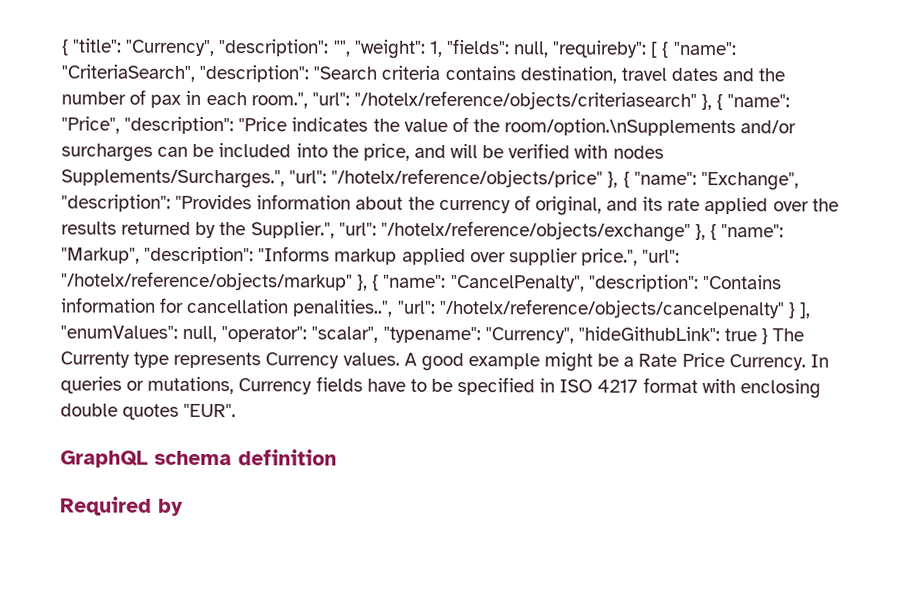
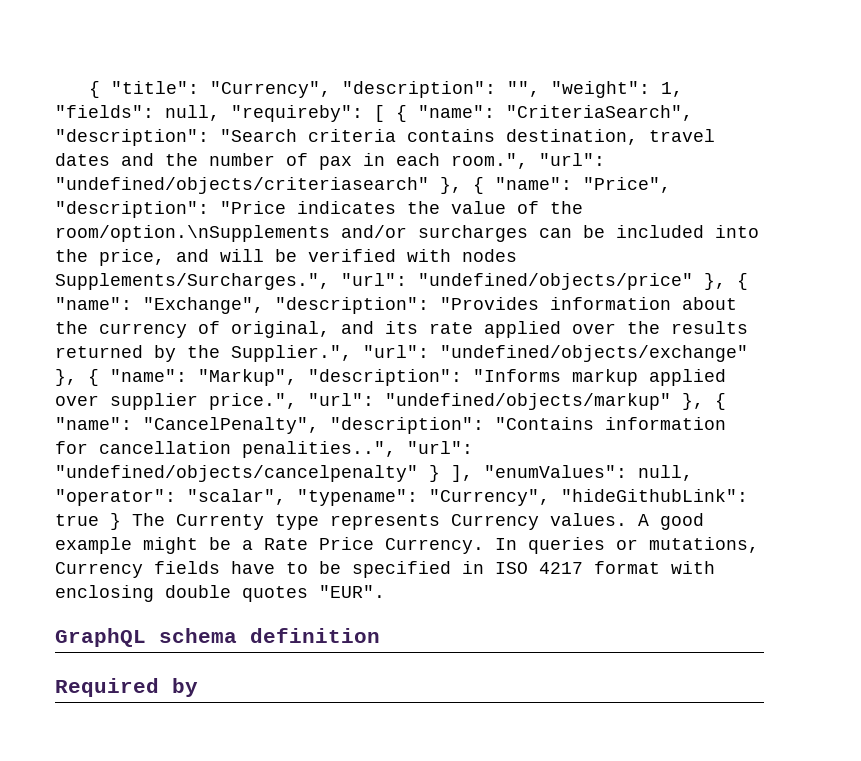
- "/hotelx/reference/objects/criteriasearch" }, { "name":
+ "undefined/objects/criteriasearch" }, { "name":
- "/hotelx/reference/objects/price" }, { "name":
+ "undefined/objects/price" }, { "name":
- "/hotelx/reference/objects/exchange" }, { "name":
+ "undefined/objects/exchange" }, { "name":
- "/hotelx/reference/objects/markup" }, { "name":
+ "undefined/objects/markup" }, { "name":
- "/hotelx/reference/objects/cancelpenalty" } ], "enumValues":
+ "undefined/objects/cancelpenalty" } ], "enumValues":

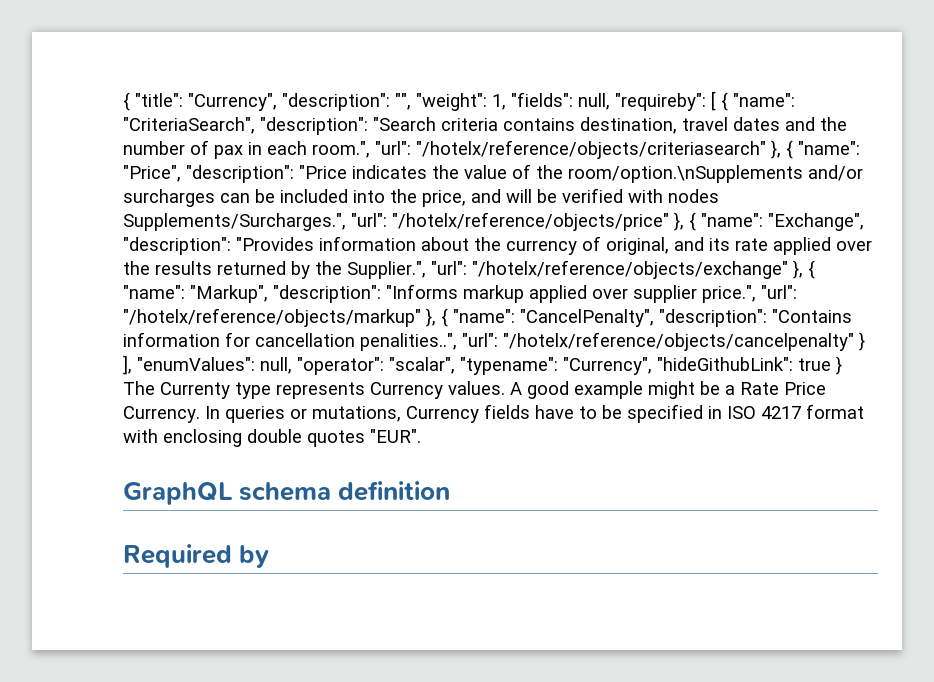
- "undefined/objects/criteriasearch" }, { "name":
+ "/hotelx/reference/objects/criteriasearch" }, { "name":
- "undefined/objects/price" }, { "name":
+ "/hotelx/reference/objects/price" }, { "name":
- "undefined/objects/exchange" }, { "name":
+ "/hotelx/reference/objects/exchange" }, { "name":
- "undefined/objects/markup" }, { "name":
+ "/hotelx/reference/objects/markup" }, { "name":
- "undefined/objects/cancelpenalty" } ], "enumValues":
+ "/hotelx/reference/objects/cancelpenalty" } ], "enumValues":

